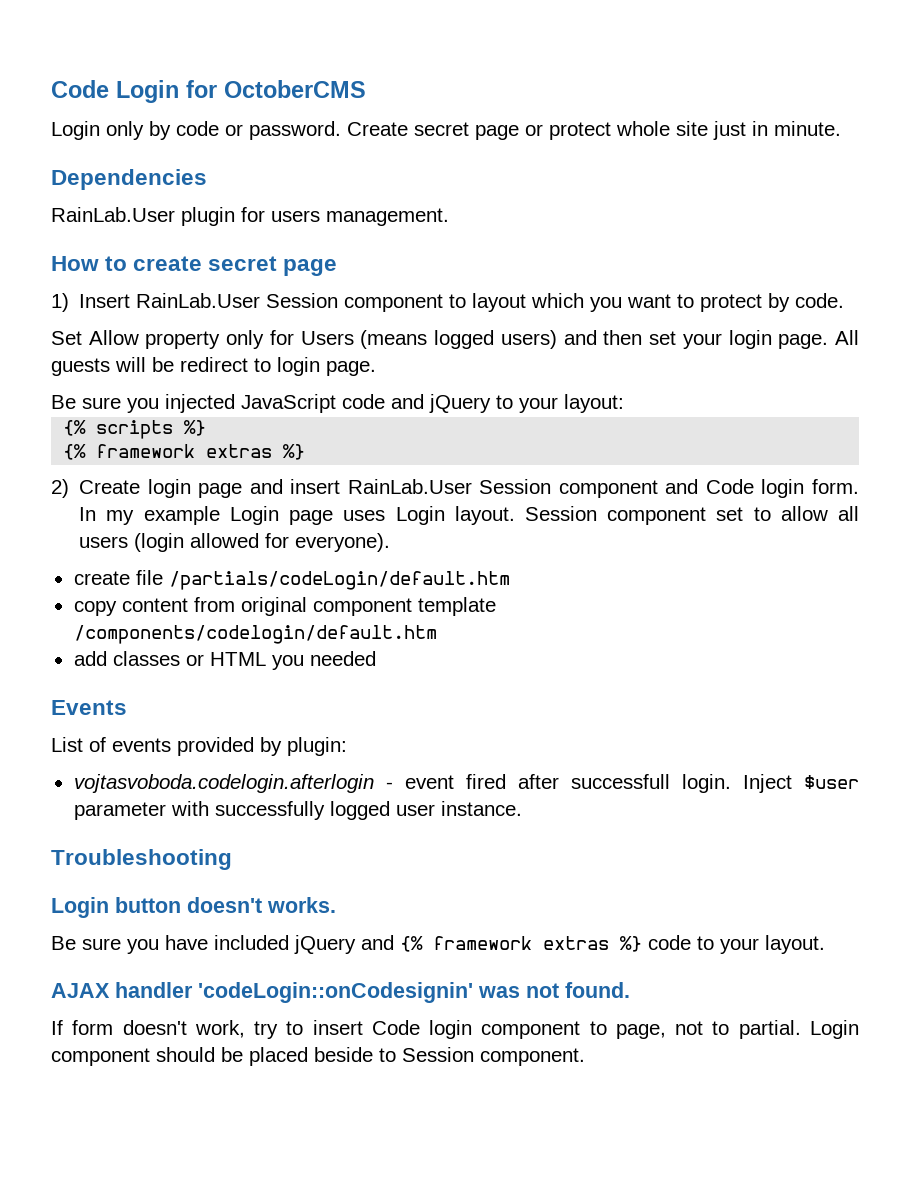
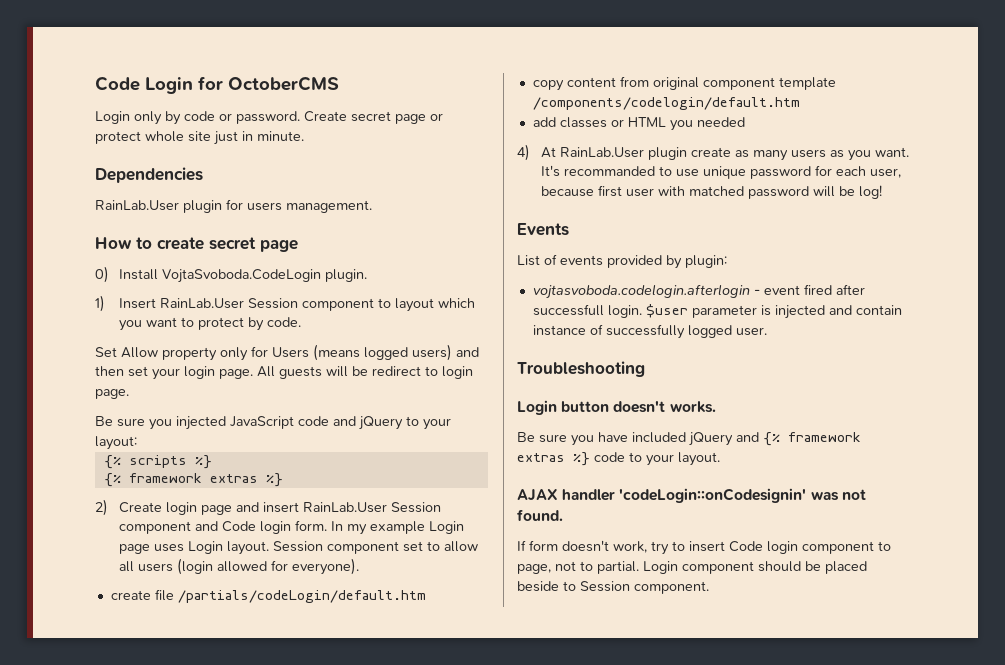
+ 0) Install VojtaSvoboda.CodeLogin plugin.
+ 4) At RainLab.User plugin create as many users as you want. It's recommanded to use unique password for each user, because first user with matched password will be log!
- Inject $user parameter with successfully logged user instance.
+ $user parameter is injected and contain instance of successfully logged user.

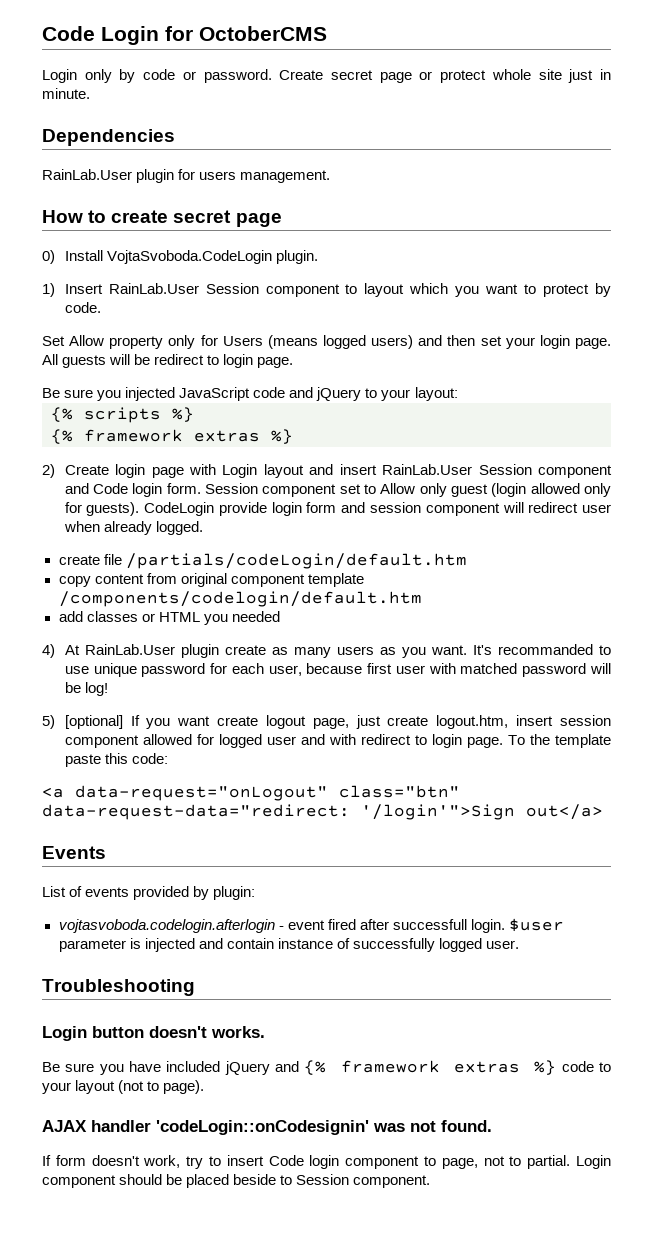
- 2) Create login page and insert RainLab.User Session component and Code login form.
+ 2) Create login page with Login layout and insert RainLab.User Session component and Code login form.
- In my example Login page uses Login layout. Session component set to allow all users (login allowed for everyone).
+ Session component set to Allow only guest (login allowed only for guests). CodeLogin provide login form and session component will redirect user when already logged.
+ 5) [optional] If you want create logout page, just create logout.htm, insert session component allowed for logged user and with redirect to login page. To the template paste this code:
+ <a data-request="onLogout" class="btn" data-request-data="redirect: '/login'">Sign out</a>
- Be sure you have included jQuery and {% framework extras %} code to your layout.
+ Be sure you have included jQuery and {% framework extras %} code to your layout (not to page).

